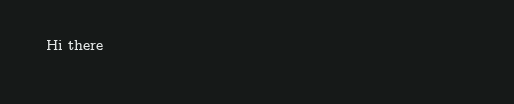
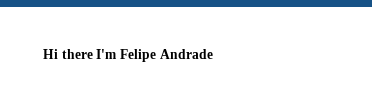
- Hi there
+ Hi there I'm Felipe Andrade

